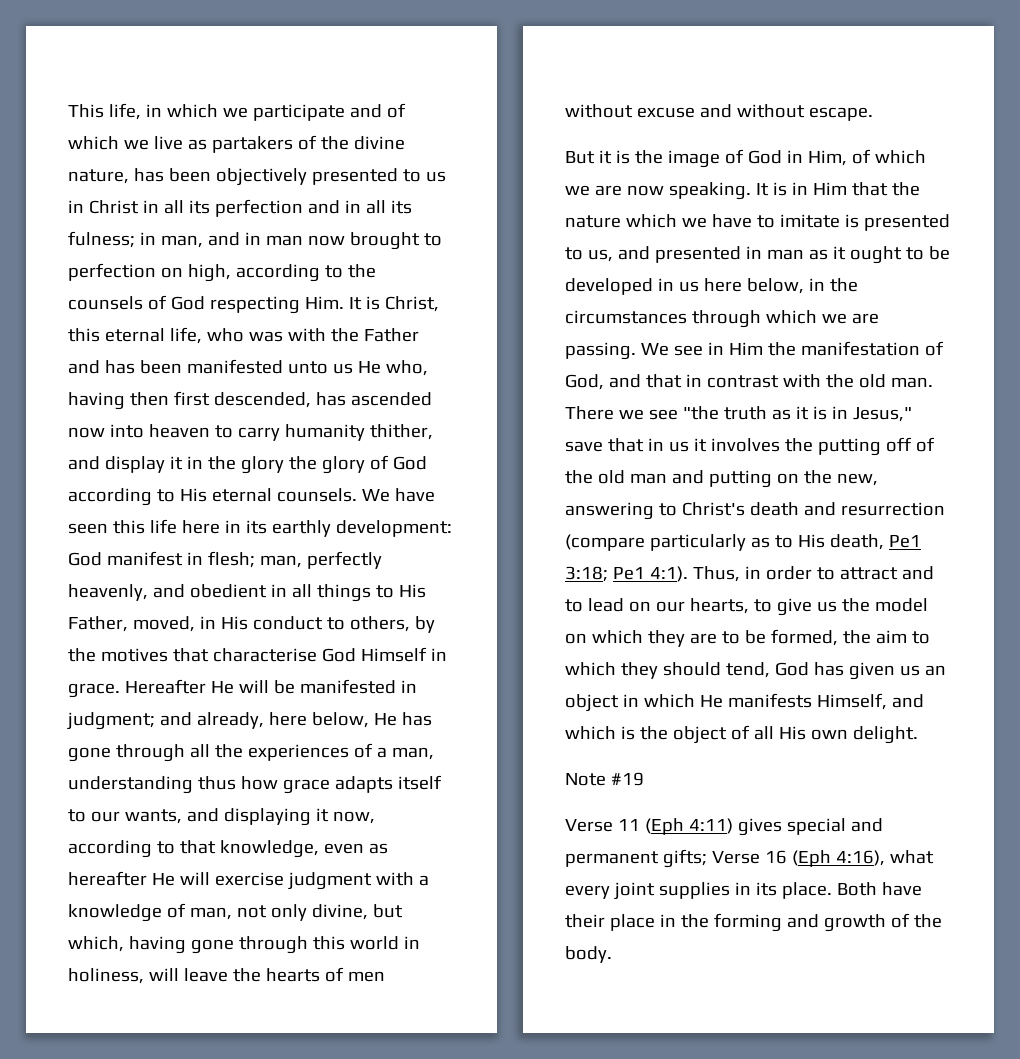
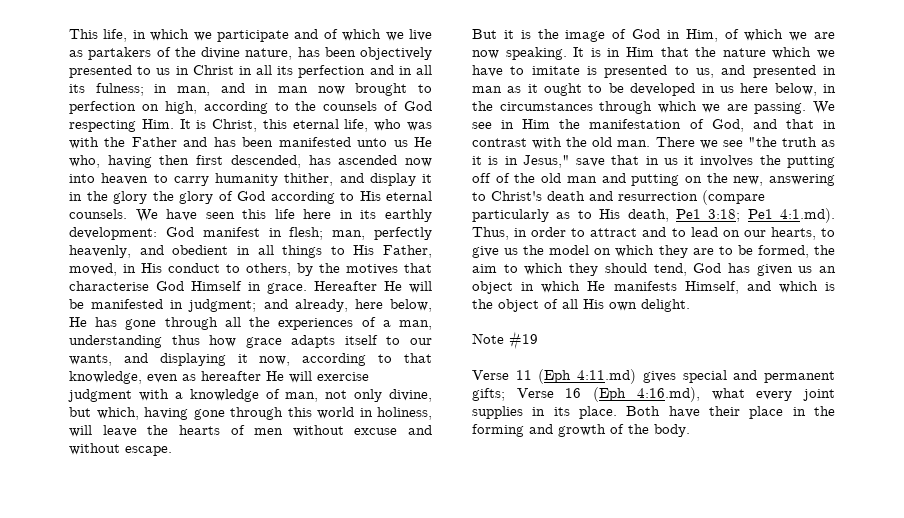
- Pe1 4:1). Thus, in order to attract and to lead on our hearts, to give us the model on which they are to be formed, the aim to which they should tend, God has given us an object in which He manifests Himself, and which is the object of all His own delight.
+ Pe1 4:1.md). Thus, in order to attract and to lead on our hearts, to give us the model on which they are to be formed, the aim to which they should tend, God has given us an object in which He manifests Himself, and which is the object of all His own delight.
- Verse 11 (Eph 4:11) gives special and permanent gifts; Verse 16 (Eph 4:16), what every joint supplies in its place.
+ Verse 11 (Eph 4:11.md) gives special and permanent gifts; Verse 16 (Eph 4:16.md), what every joint supplies in its place.

